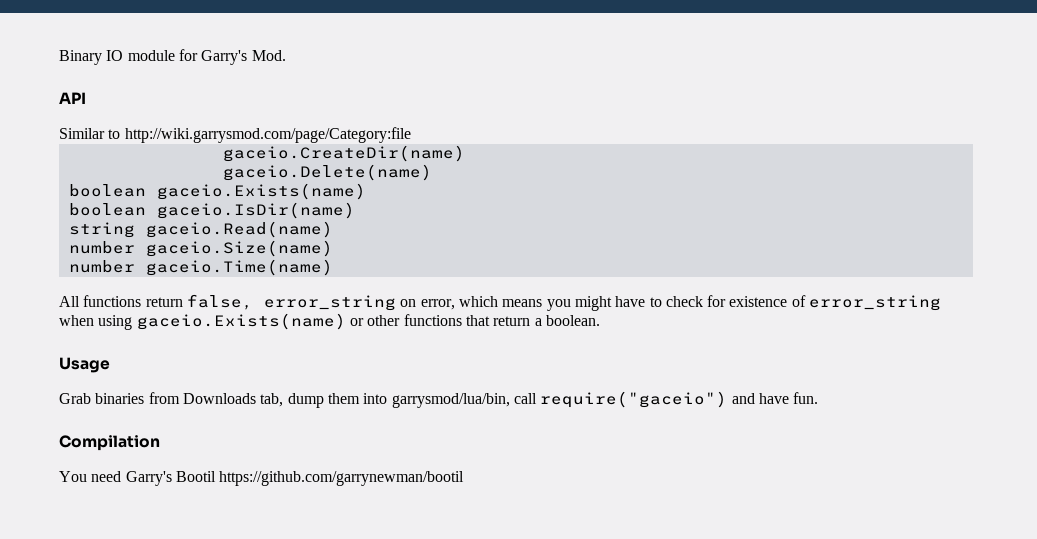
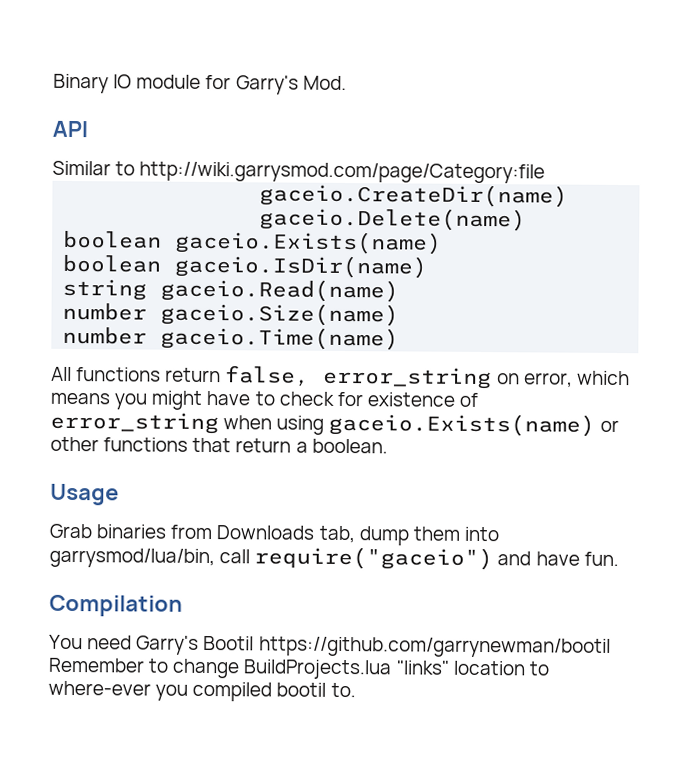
- You need Garry's Bootil https://github.com/garrynewman/bootil
+ You need Garry's Bootil https://github.com/garrynewman/bootil Remember to change BuildProjects.lua "links" location to where-ever you compiled bootil to.

